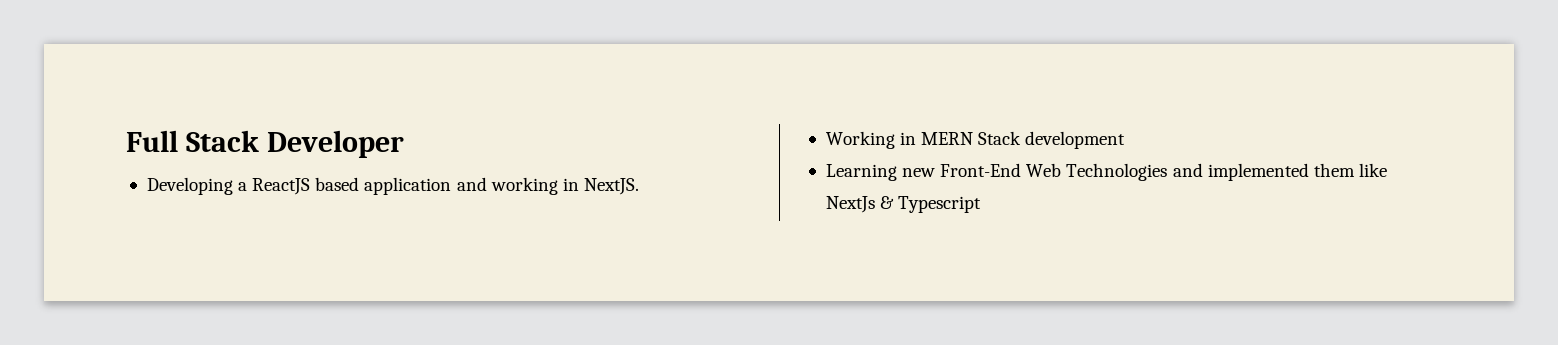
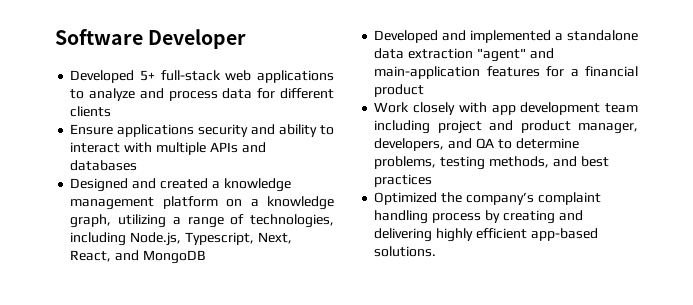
- Full Stack Developer
+ Software Developer
- Developing a ReactJS based application and working in NextJS.
- Working in MERN Stack development
- Learning new Front-End Web Technologies and implemented them like NextJs & Typescript
+ Developed 5+ full-stack web applications to analyze and process data for different clients
+ Ensure applications security and ability to interact with multiple APIs and databases
+ Designed and created a knowledge management platform on a knowledge graph, utilizing a range of technologies, including Node.js, Typescript, Next, React, and MongoDB
+ Developed and implemented a standalone data extraction "agent" and main-application features for a financial product
+ Work closely with app development team including project and product manager, developers, and QA to determine problems, testing methods, and best practices
+ Optimized the company’s complaint handling process by creating and delivering highly efficient app-based solutions.

